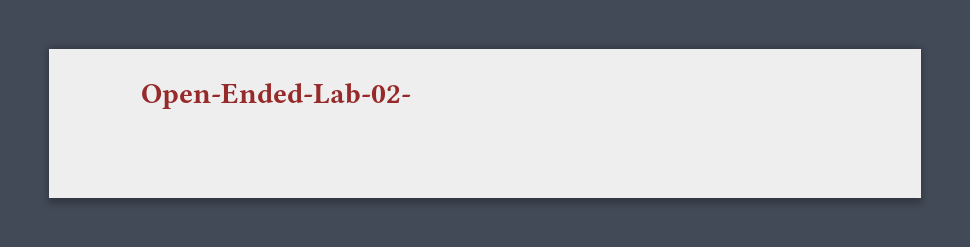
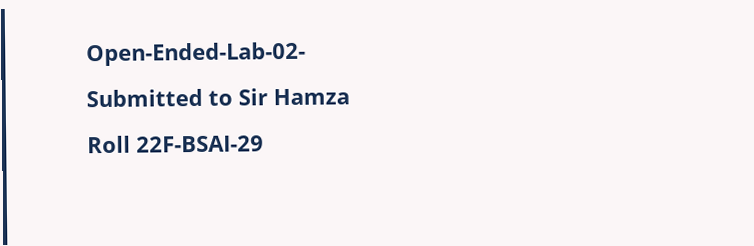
+ Submitted to Sir Hamza
+ Roll 22F-BSAI-29

